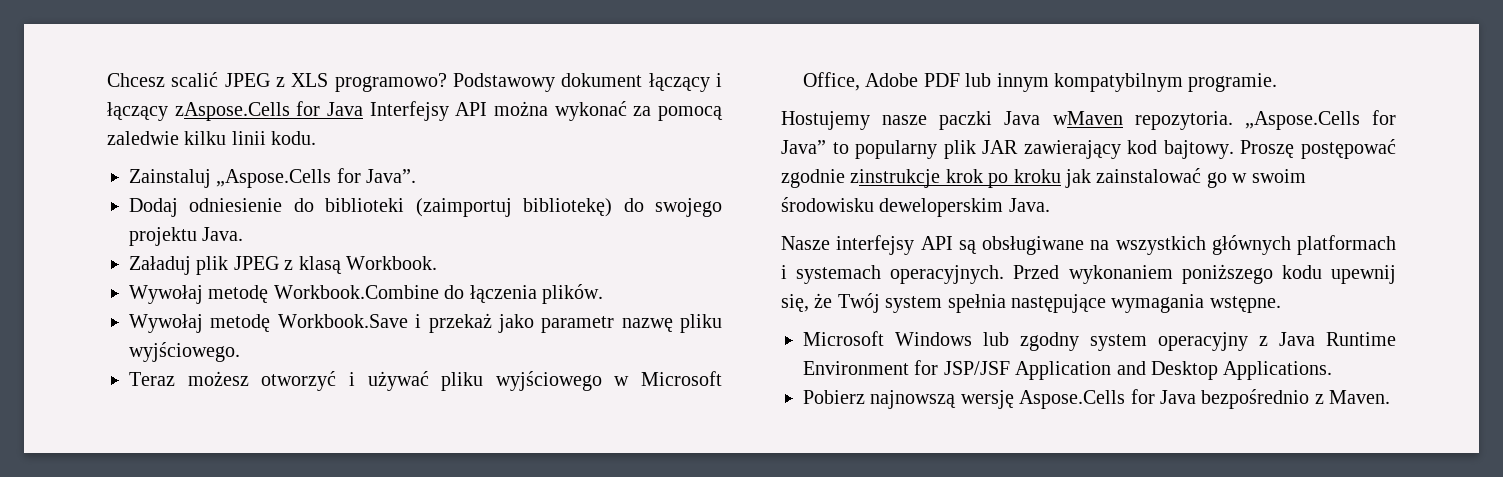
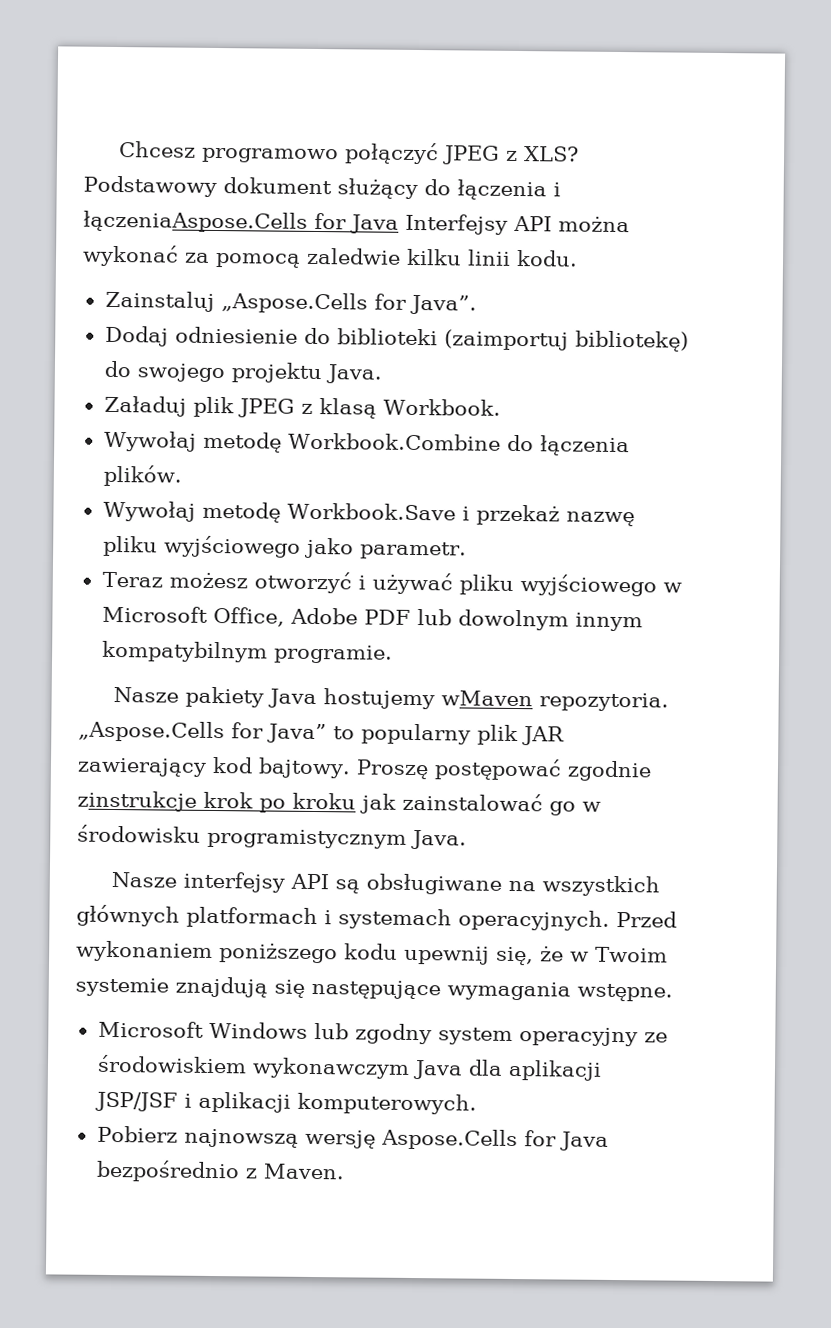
- Chcesz scalić JPEG z XLS programowo? Podstawowy dokument łączący i łączący zAspose.Cells for Java Interfejsy API można wykonać za pomocą zaledwie kilku linii kodu.
+ Chcesz programowo połączyć JPEG z XLS? Podstawowy dokument służący do łączenia i łączeniaAspose.Cells for Java Interfejsy API można wykonać za pomocą zaledwie kilku linii kodu.
- Wywołaj metodę Workbook.Save i przekaż jako parametr nazwę pliku wyjściowego.
+ Wywołaj metodę Workbook.Save i przekaż nazwę pliku wyjściowego jako parametr.
- Teraz możesz otworzyć i używać pliku wyjściowego w Microsoft Office, Adobe PDF lub innym kompatybilnym programie.
+ Teraz możesz otworzyć i używać pliku wyjściowego w Microsoft Office, Adobe PDF lub dowolnym innym kompatybilnym programie.
- Hostujemy nasze paczki Java wMaven repozytoria.
+ Nasze pakiety Java hostujemy wMaven repozytoria.
- Proszę postępować zgodnie zinstrukcje krok po kroku jak zainstalować go w swoim środowisku deweloperskim Java.
+ Proszę postępować zgodnie zinstrukcje krok po kroku jak zainstalować go w środowisku programistycznym Java.
- Przed wykonaniem poniższego kodu upewnij się, że Twój system spełnia następujące wymagania wstępne.
+ Przed wykonaniem poniższego kodu upewnij się, że w Twoim systemie znajdują się następujące wymagania wstępne.
- Microsoft Windows lub zgodny system operacyjny z Java Runtime Environment for JSP/JSF Application and Desktop Applications.
+ Microsoft Windows lub zgodny system operacyjny ze środowiskiem wykonawczym Java dla aplikacji JSP/JSF i aplikacji komputerowych.

